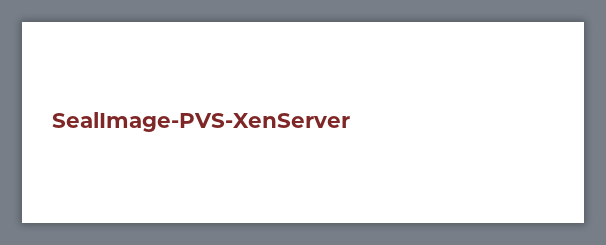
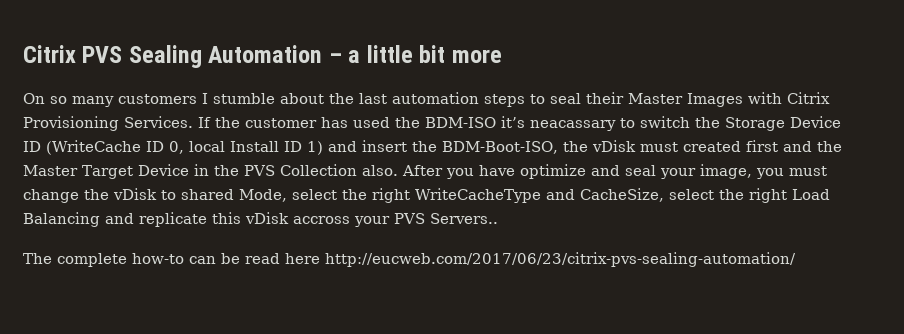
- SealImage-PVS-XenServer
+ Citrix PVS Sealing Automation – a little bit more
+ On so many customers I stumble about the last automation steps to seal their Master Images with Citrix Provisioning Services. If the customer has used the BDM-ISO it’s neacassary to switch the Storage Device ID (WriteCache ID 0, local Install ID 1) and insert the BDM-Boot-ISO, the vDisk must created first and the Master Target Device in the PVS Collection also. After you have optimize and seal your image, you must change the vDisk to shared Mode, select the right WriteCacheType and CacheSize, select the right Load Balancing and replicate this vDisk accross your PVS Servers..
+ The complete how-to can be read here http://eucweb.com/2017/06/23/citrix-pvs-sealing-automation/

